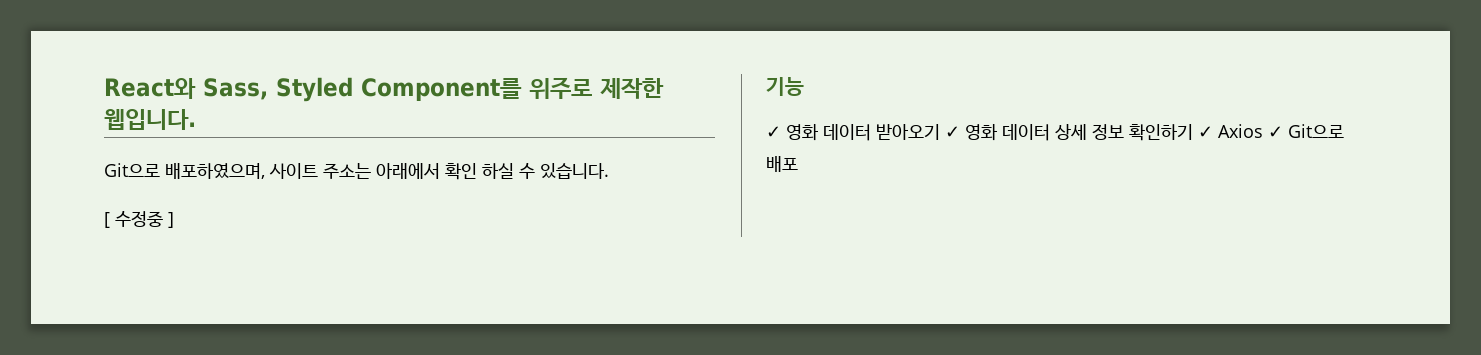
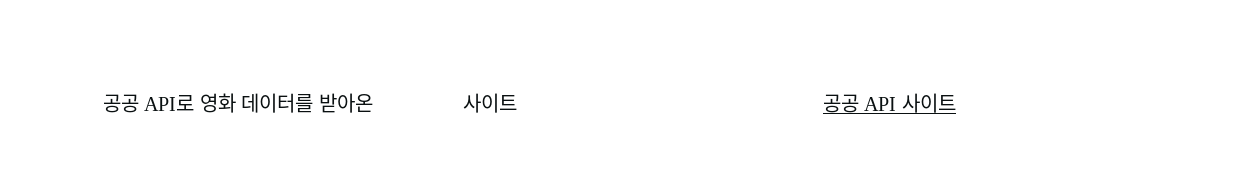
- React와 Sass, Styled Component를 위주로 제작한 웹입니다.
- Git으로 배포하였으며, 사이트 주소는 아래에서 확인 하실 수 있습니다.
- [ 수정중 ]
- 기능
- ✓ 영화 데이터 받아오기 ✓ 영화 데이터 상세 정보 확인하기 ✓ Axios ✓ Git으로 배포
+ 공공 API로 영화 데이터를 받아온 사이트
+ 공공 API 사이트

